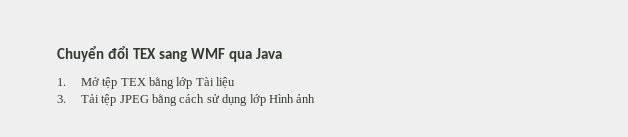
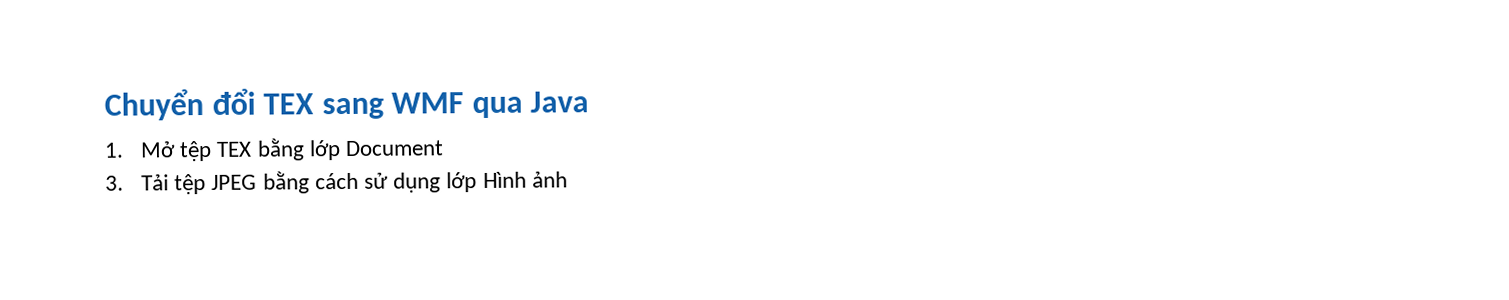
- 1. Mở tệp TEX bằng lớp Tài liệu
+ 1. Mở tệp TEX bằng lớp Document

